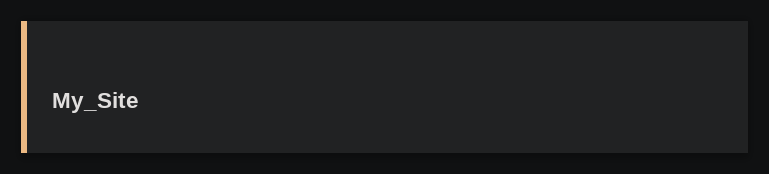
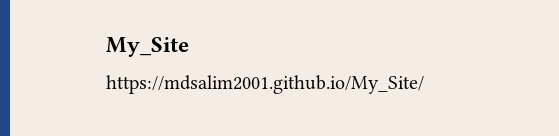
+ https://mdsalim2001.github.io/My_Site/

